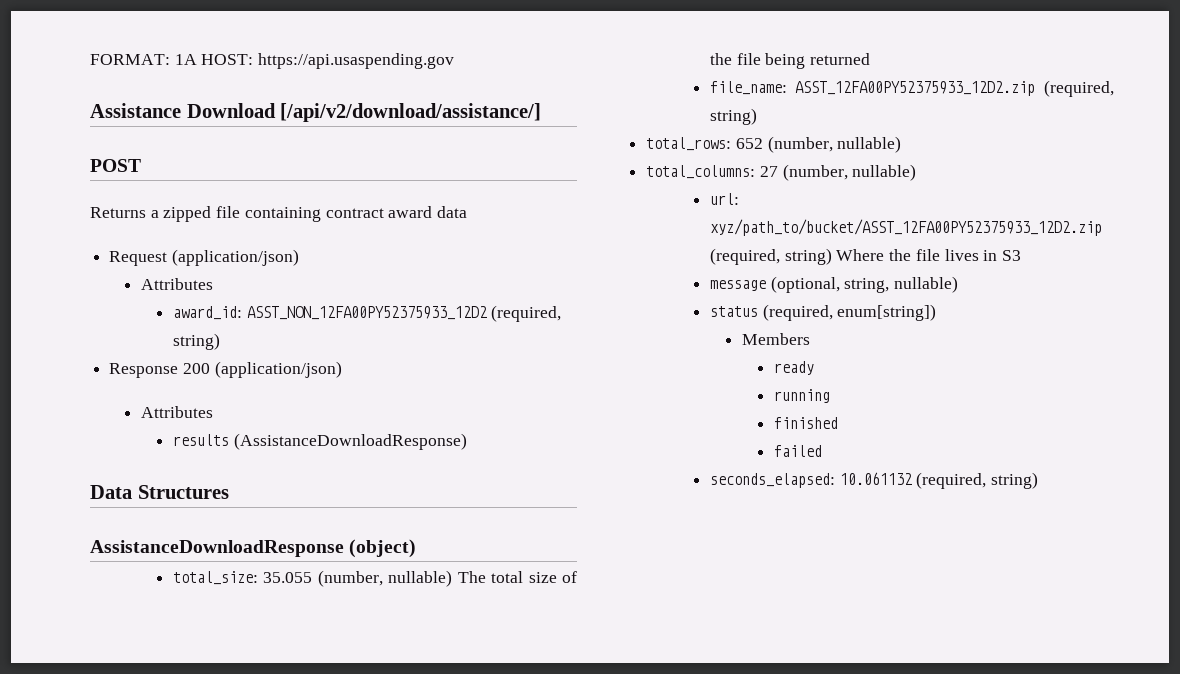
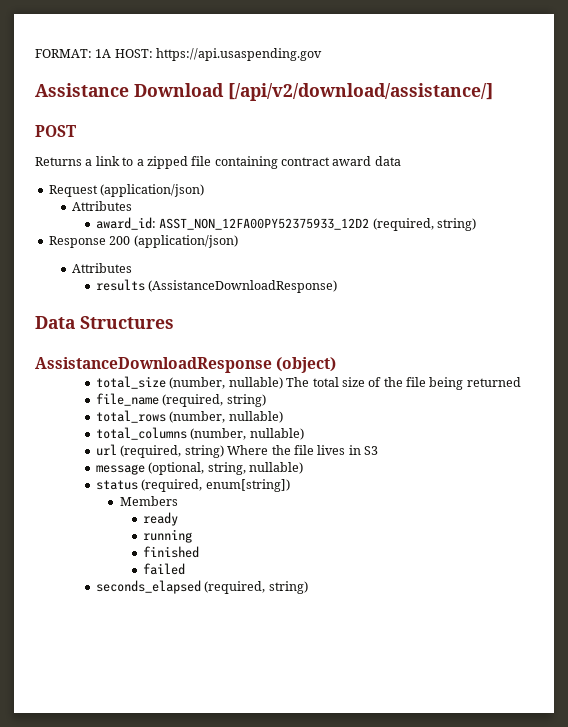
- Returns a zipped file containing contract award data
+ Returns a link to a zipped file containing contract award data
- total_size: 35.055 (number, nullable) The total size of the file being returned
+ total_size (number, nullable) The total size of the file being returned
- file_name: ASST_12FA00PY52375933_12D2.zip (required, string)
- total_rows: 652 (number, nullable)
- total_columns: 27 (number, nullable)
- url: xyz/path_to/bucket/ASST_12FA00PY52375933_12D2.zip (required, string) Where the file lives in S3
+ file_name (required, string)
+ total_rows (number, nullable)
+ total_columns (number, nullable)
+ url (required, string) Where the file lives in S3
- seconds_elapsed: 10.061132 (required, string)
+ seconds_elapsed (required, string)

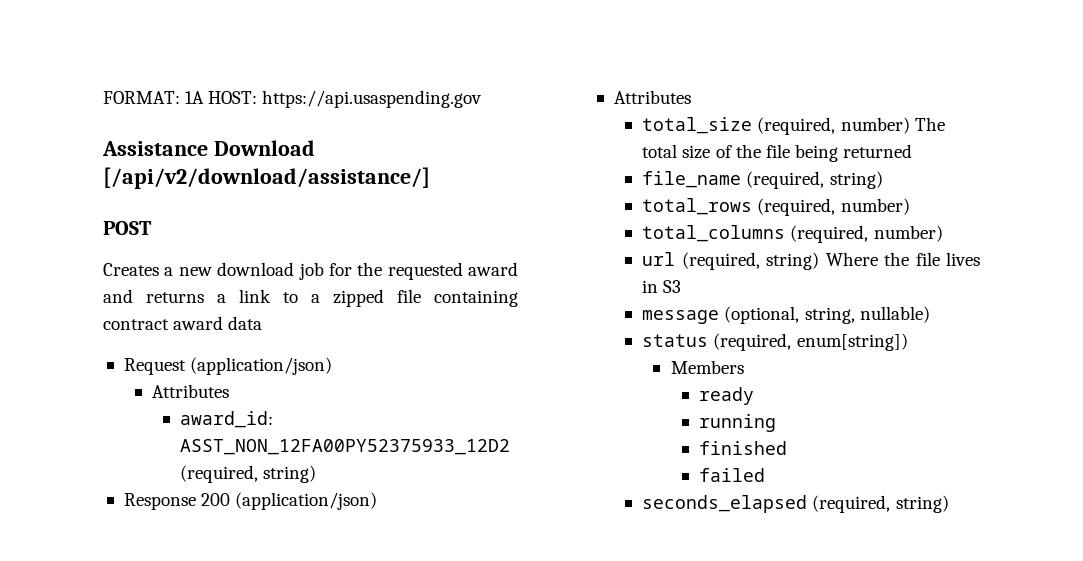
- Returns a link to a zipped file containing contract award data
+ Creates a new download job for the requested award and returns a link to a zipped file containing contract award data
- results (AssistanceDownloadResponse)
- Data Structures
- AssistanceDownloadResponse (object)
- total_size (number, nullable) The total size of the file being returned
+ total_size (required, number) The total size of the file being returned
- total_rows (number, nullable)
+ total_rows (required, number)
- total_columns (number, nullable)
+ total_columns (required, number)

